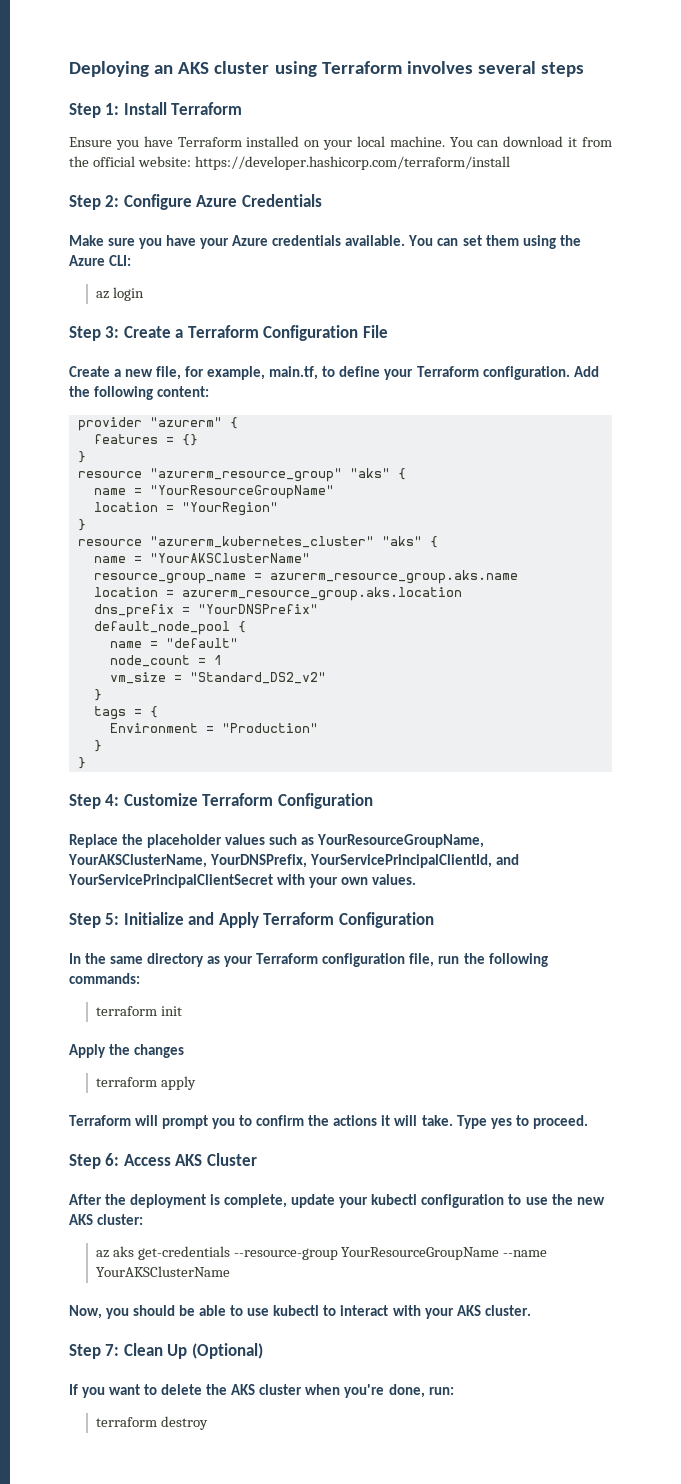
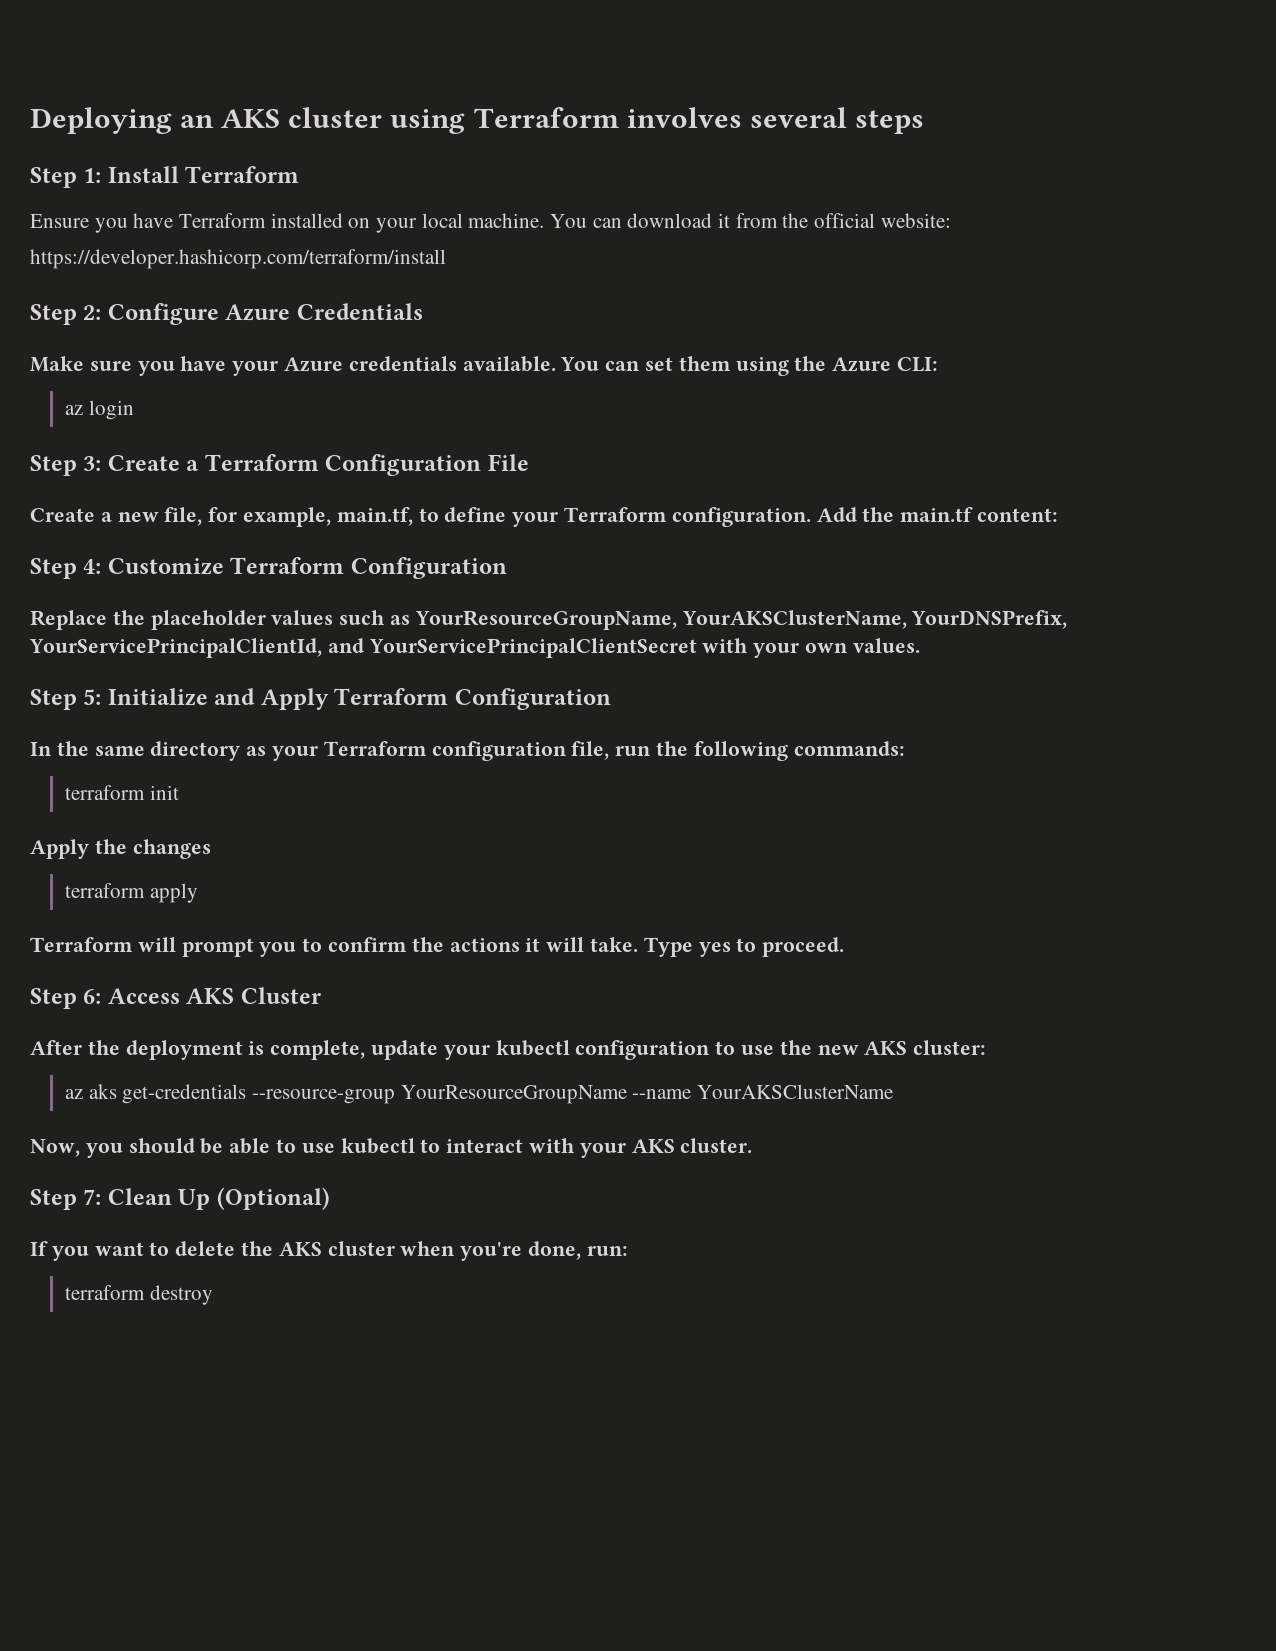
- Add the following content:
+ Add the main.tf content:
- provider "azurerm" {
- features = {}
- }
- resource "azurerm_resource_group" "aks" {
- name = "YourResourceGroupName"
- location = "YourRegion"
- }
- resource "azurerm_kubernetes_cluster" "aks" {
- name = "YourAKSClusterName"
- resource_group_name = azurerm_resource_group.aks.name
- location = azurerm_resource_group.aks.location
- dns_prefix = "YourDNSPrefix"
- default_node_pool {
- name = "default"
- node_count = 1
- vm_size = "Standard_DS2_v2"
- }
- tags = {
- Environment = "Production"
- }
- }

